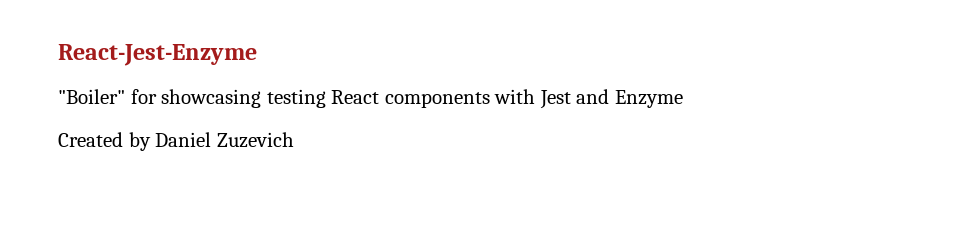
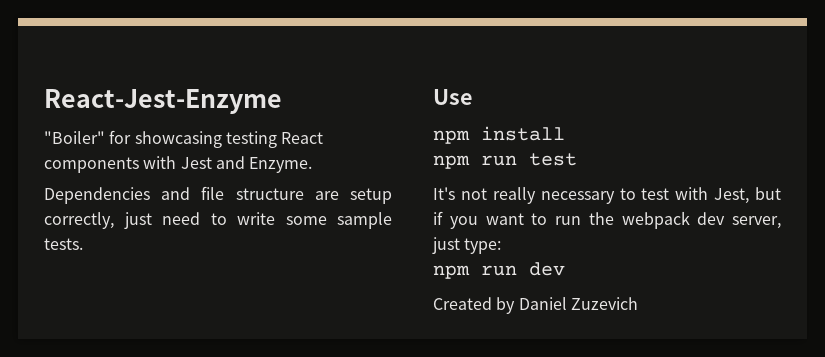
- "Boiler" for showcasing testing React components with Jest and Enzyme
+ "Boiler" for showcasing testing React components with Jest and Enzyme.
+ Dependencies and file structure are setup correctly, just need to write some sample tests.
+ Use
+ npm install
+ npm run test
+ It's not really necessary to test with Jest, but if you want to run the webpack dev server, just type:
+ npm run dev

